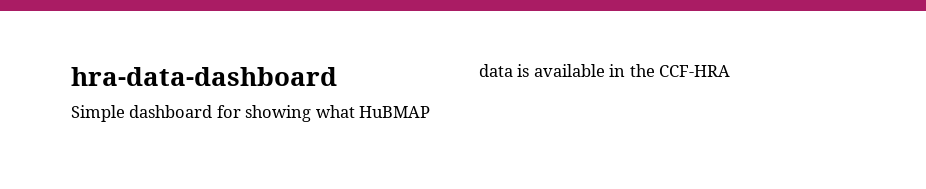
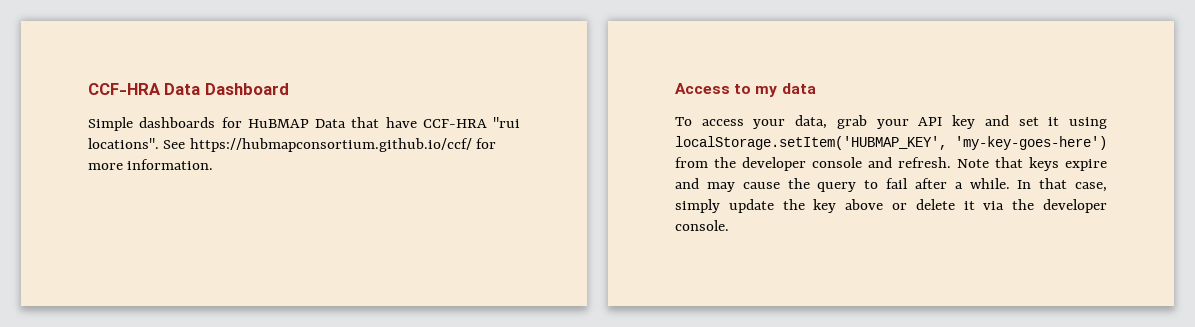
- hra-data-dashboard
- Simple dashboard for showing what HuBMAP data is available in the CCF-HRA
+ CCF-HRA Data Dashboard
+ Simple dashboards for HuBMAP Data that have CCF-HRA "rui locations". See https://hubmapconsortium.github.io/ccf/ for more information.
+ Access to my data
+ To access your data, grab your API key and set it using localStorage.setItem('HUBMAP_KEY', 'my-key-goes-here') from the developer console and refresh. Note that keys expire and may cause the query to fail after a while. In that case, simply update the key above or delete it via the developer console.

